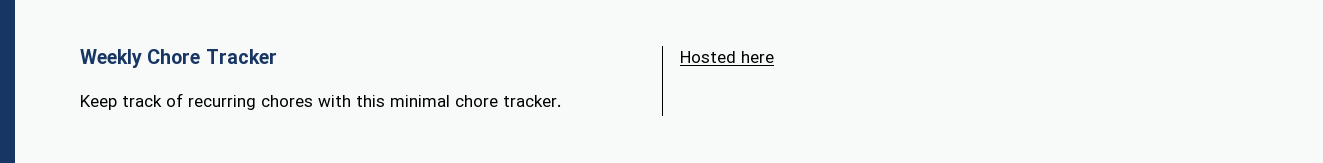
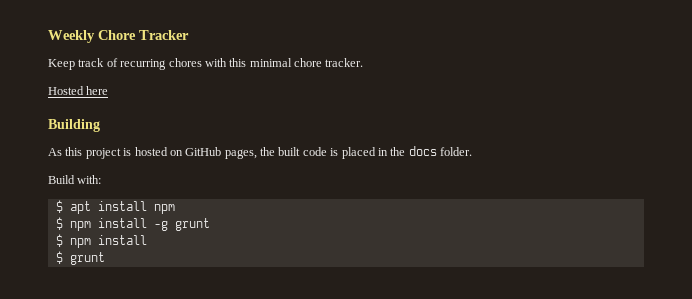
+ Building
+ As this project is hosted on GitHub pages, the built code is placed in the docs folder.
+ Build with:
+ $ apt install npm
+ $ npm install -g grunt
+ $ npm install
+ $ grunt

